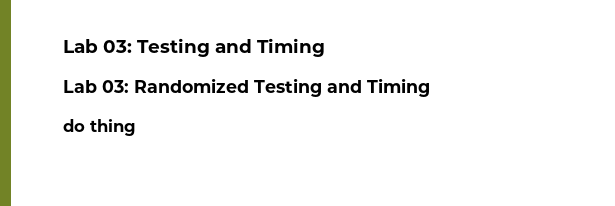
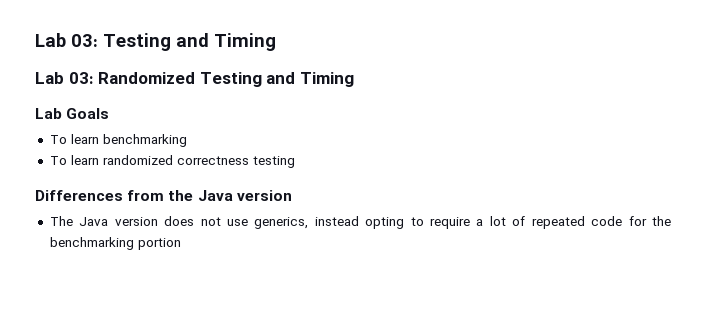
- do thing
+ Lab Goals
+ To learn benchmarking
+ To learn randomized correctness testing
+ Differences from the Java version
+ The Java version does not use generics, instead opting to require a lot of repeated code for the benchmarking portion

